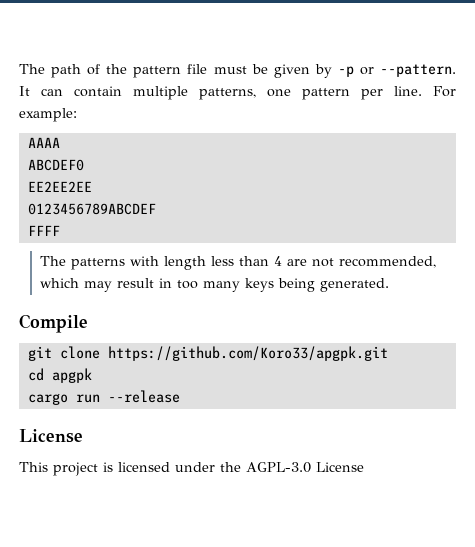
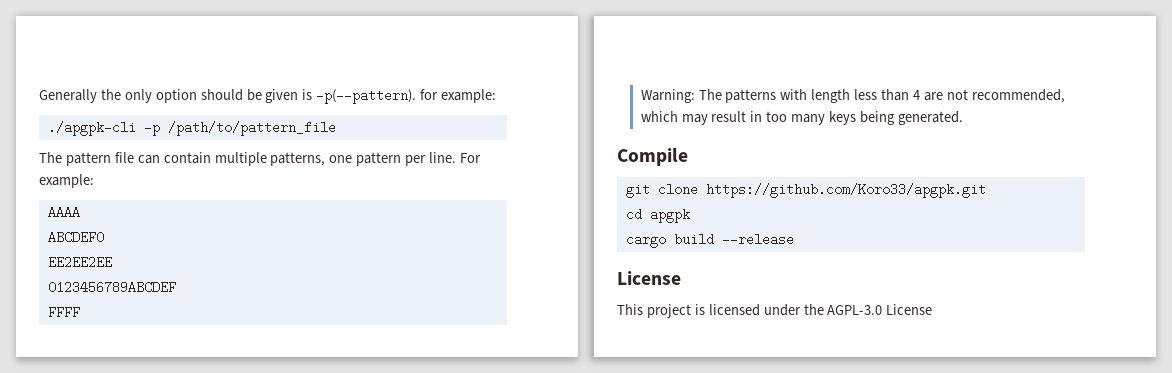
- The path of the pattern file must be given by -p or --pattern. It can contain multiple patterns, one pattern per line.
+ Generally the only option should be given is -p(--pattern). for example:
+ ./apgpk-cli -p /path/to/pattern_file
+ The pattern file can contain multiple patterns, one pattern per line.
- The patterns with length less than 4 are not recommended, which may result in too many keys being generated.
+ Warning: The patterns with length less than 4 are not recommended, which may result in too many keys being generated.
- cargo run --release
+ cargo build --release

